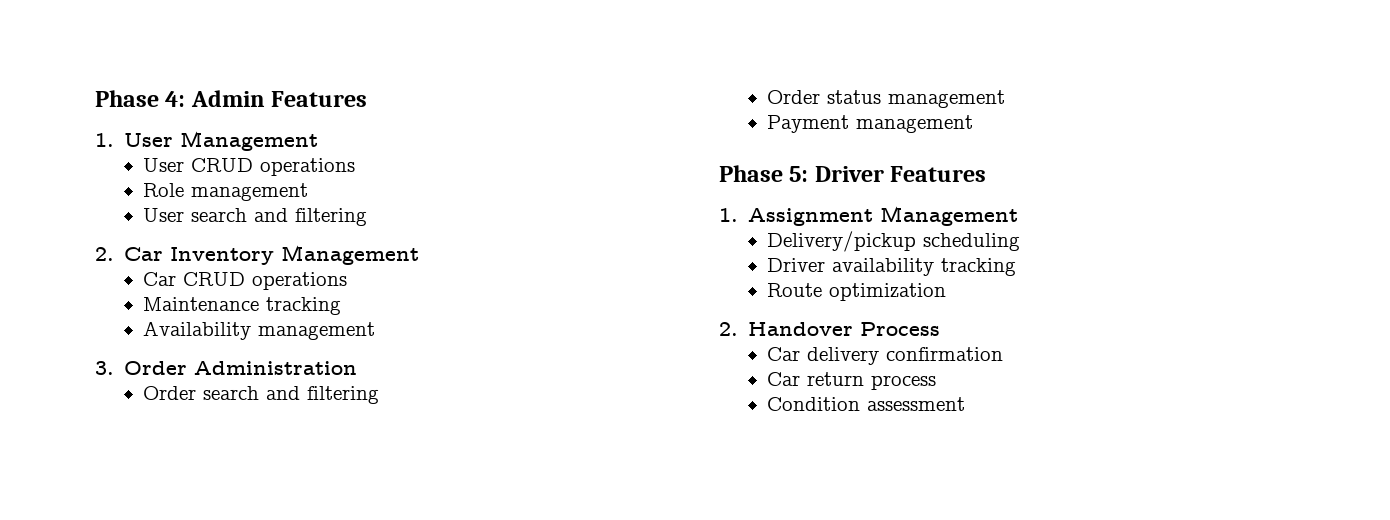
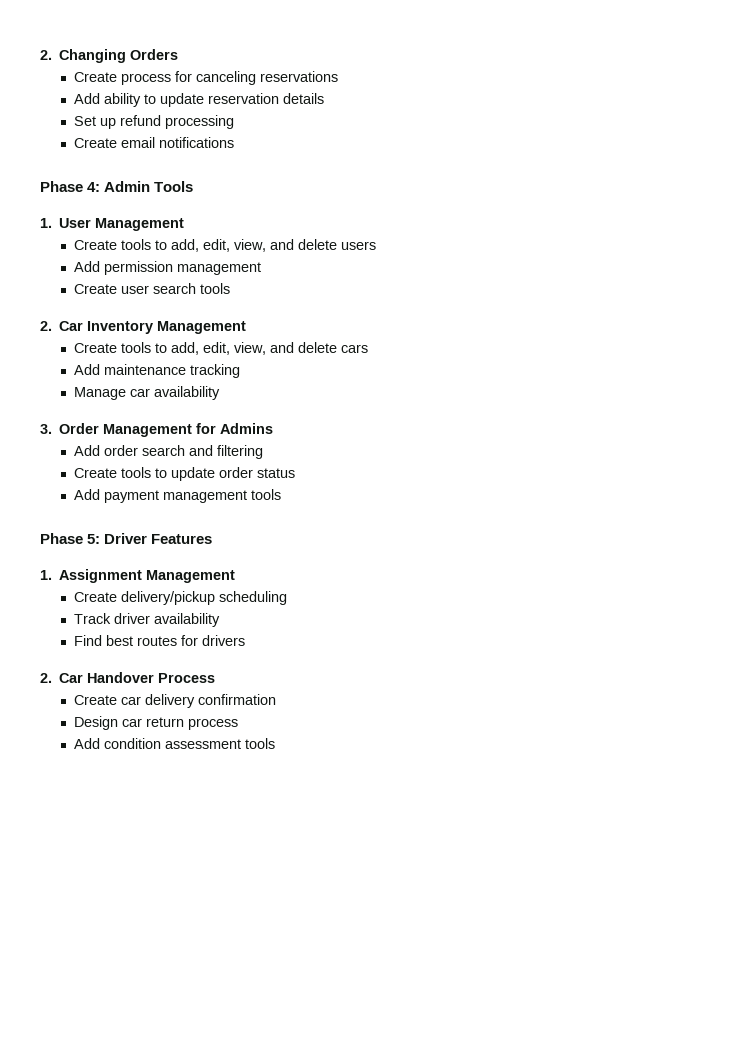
+ 2. Changing Orders
+ Create process for canceling reservations
+ Add ability to update reservation details
+ Set up refund processing
+ Create email notifications
- Phase 4: Admin Features
+ Phase 4: Admin Tools
- User CRUD operations
- Role management
- User search and filtering
+ Create tools to add, edit, view, and delete users
+ Add permission management
+ Create user search tools
  2. Car Inventory Management
- Car CRUD operations
- Maintenance tracking
- Availability management
- 3. Order Administration
- Order search and filtering
- Order status management
- Payment management
+ Create tools to add, edit, view, and delete cars
+ Add maintenance tracking
+ Manage car availability
+ 3. Order Management for Admins
+ Add order search and filtering
+ Create tools to update order status
+ Add payment management tools
- Delivery/pickup scheduling
+ Create delivery/pickup scheduling
- Driver availability tracking
- Route optimization
- 2. Handover Process
+ Track driver availability
+ Find best routes for drivers
+ 2. Car Handover Process
- Car delivery confirmation
+ Create car delivery confirmation
- Car return process
+ Design car return process
- Condition assessment
+ Add condition assessment tools

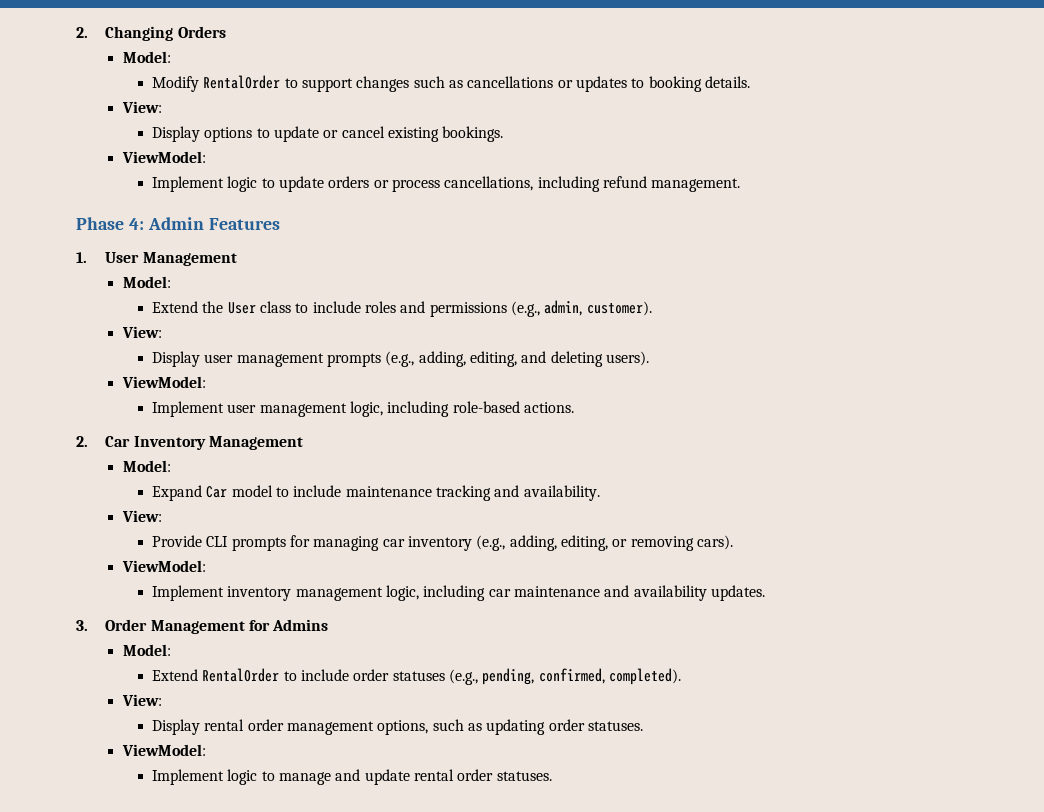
  2. Changing Orders
- Create process for canceling reservations
- Add ability to update reservation details
- Set up refund processing
- Create email notifications
+ Model:
+ Modify RentalOrder to support changes such as cancellations or updates to booking details.
+ View:
+ Display options to update or cancel existing bookings.
+ ViewModel:
+ Implement logic to update orders or process cancellations, including refund management.
- Phase 4: Admin Tools
+ Phase 4: Admin Features
  1. User Management
- Create tools to add, edit, view, and delete users
- Add permission management
- Create user search tools
+ Model:
+ Extend the User class to include roles and permissions (e.g., admin, customer).
+ View:
+ Display user management prompts (e.g., adding, editing, and deleting users).
+ ViewModel:
+ Implement user management logic, including role-based actions.
  2. Car Inventory Management
- Create tools to add, edit, view, and delete cars
- Add maintenance tracking
- Manage car availability
+ Model:
+ Expand Car model to include maintenance tracking and availability.
+ View:
+ Provide CLI prompts for managing car inventory (e.g., adding, editing, or removing cars).
+ ViewModel:
+ Implement inventory management logic, including car maintenance and availability updates.
  3. Order Management for Admins
- Add order search and filtering
- Create tools to update order status
- Add payment management tools
- Phase 5: Driver Features
- 1. Assignment Management
- Create delivery/pickup scheduling
- Track driver availability
- Find best routes for drivers
- 2. Car Handover Process
- Create car delivery confirmation
- Design car return process
- Add condition assessment tools
+ Model:
+ Extend RentalOrder to include order statuses (e.g., pending, confirmed, completed).
+ View:
+ Display rental order management options, such as updating order statuses.
+ ViewModel:
+ Implement logic to manage and update rental order statuses.

